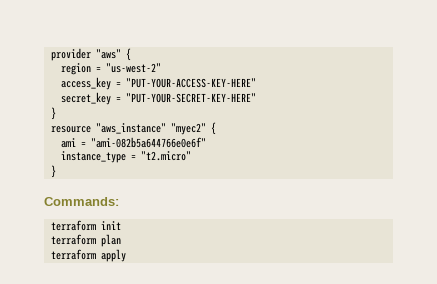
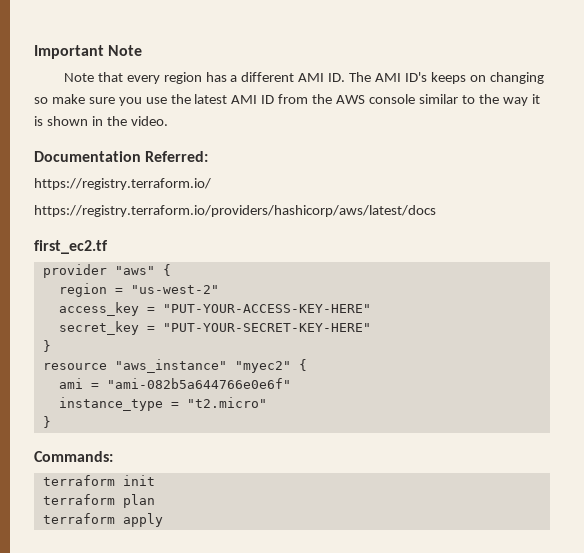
+ Important Note
+ Note that every region has a different AMI ID. The AMI ID's keeps on changing so make sure you use the latest AMI ID from the AWS console similar to the way it is shown in the video.
+ Documentation Referred:
+ https://registry.terraform.io/
+ https://registry.terraform.io/providers/hashicorp/aws/latest/docs
+ first_ec2.tf

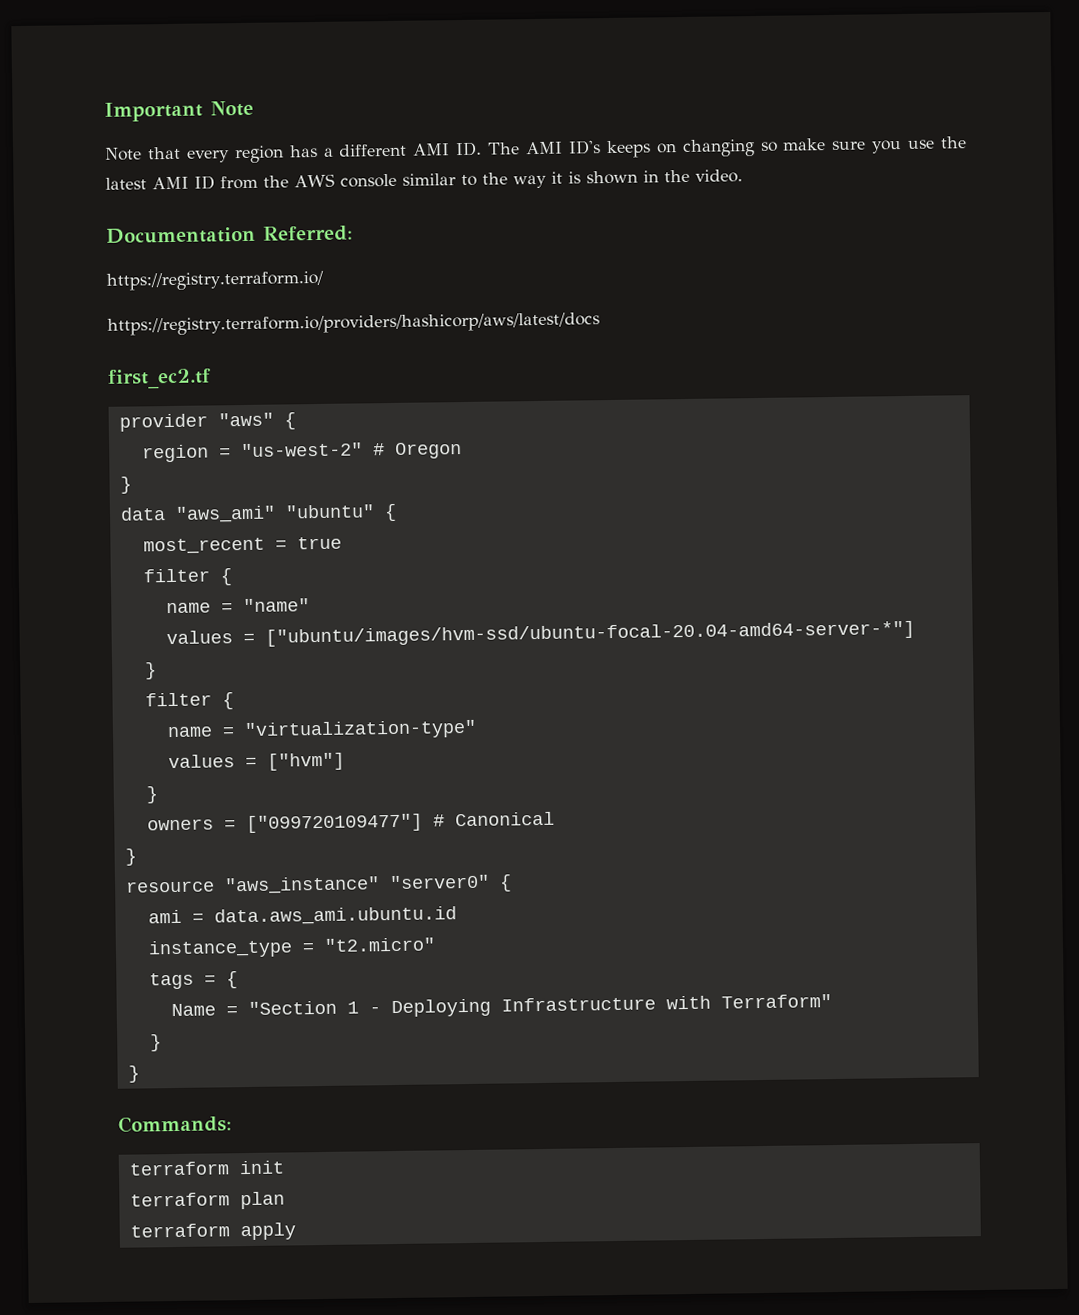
- region = "us-west-2"
- access_key = "PUT-YOUR-ACCESS-KEY-HERE"
- secret_key = "PUT-YOUR-SECRET-KEY-HERE"
+ region = "us-west-2" # Oregon
+ }
+ data "aws_ami" "ubuntu" {
+ most_recent = true
+ filter {
+ name = "name"
+ values = ["ubuntu/images/hvm-ssd/ubuntu-focal-20.04-amd64-server-*"]
+ }
+ filter {
+ name = "virtualization-type"
+ values = ["hvm"]
+ }
+ owners = ["099720109477"] # Canonical
- resource "aws_instance" "myec2" {
+ resource "aws_instance" "server0" {
- ami = "ami-082b5a644766e0e6f"
+ ami = data.aws_ami.ubuntu.id
+ tags = {
+ Name = "Section 1 - Deploying Infrastructure with Terraform"
+ }

